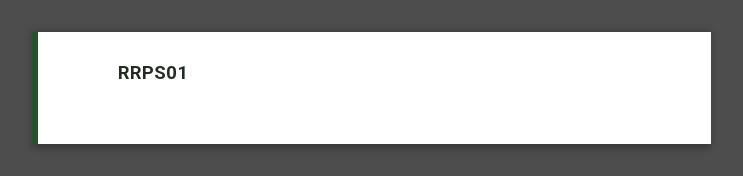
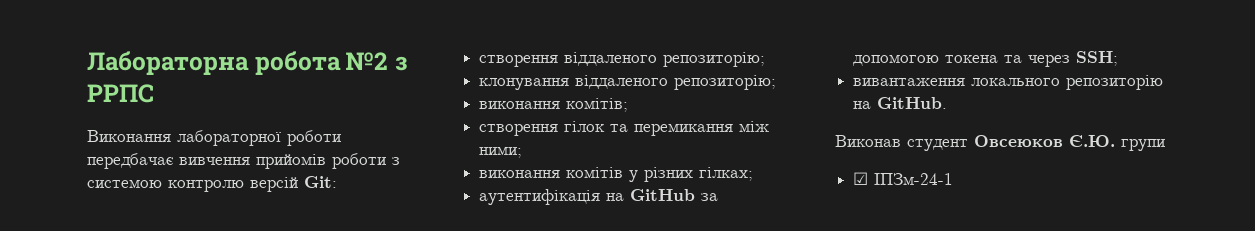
- RRPS01
+ Лабораторна робота №2 з РРПС
+ Виконання лабораторної роботи передбачає вивчення прийомів роботи з системою контролю версій Git:
+ створення віддаленого репозиторію;
+ клонування віддаленого репозиторію;
+ виконання комітів;
+ створення гілок та перемикання між ними;
+ виконання комітів у різних гілках;
+ аутентифікація на GitHub за допомогою токена та через SSH;
+ вивантаження локального репозиторію на GitHub.
+ Виконав студент Овсеюков Є.Ю. групи
+ ☑ ІПЗм-24-1

